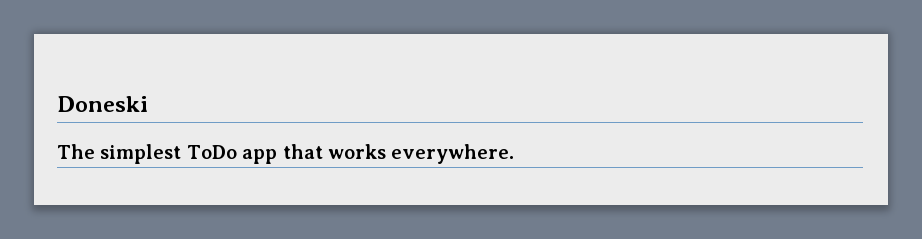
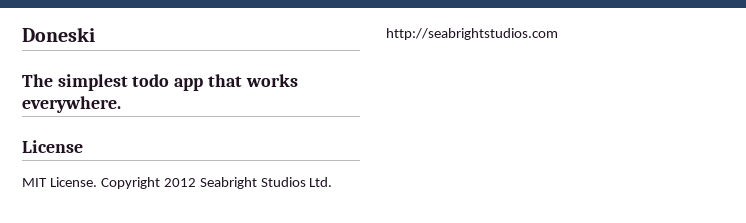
- The simplest ToDo app that works everywhere.
+ The simplest todo app that works everywhere.
+ License
+ MIT License. Copyright 2012 Seabright Studios Ltd. http://seabrightstudios.com

